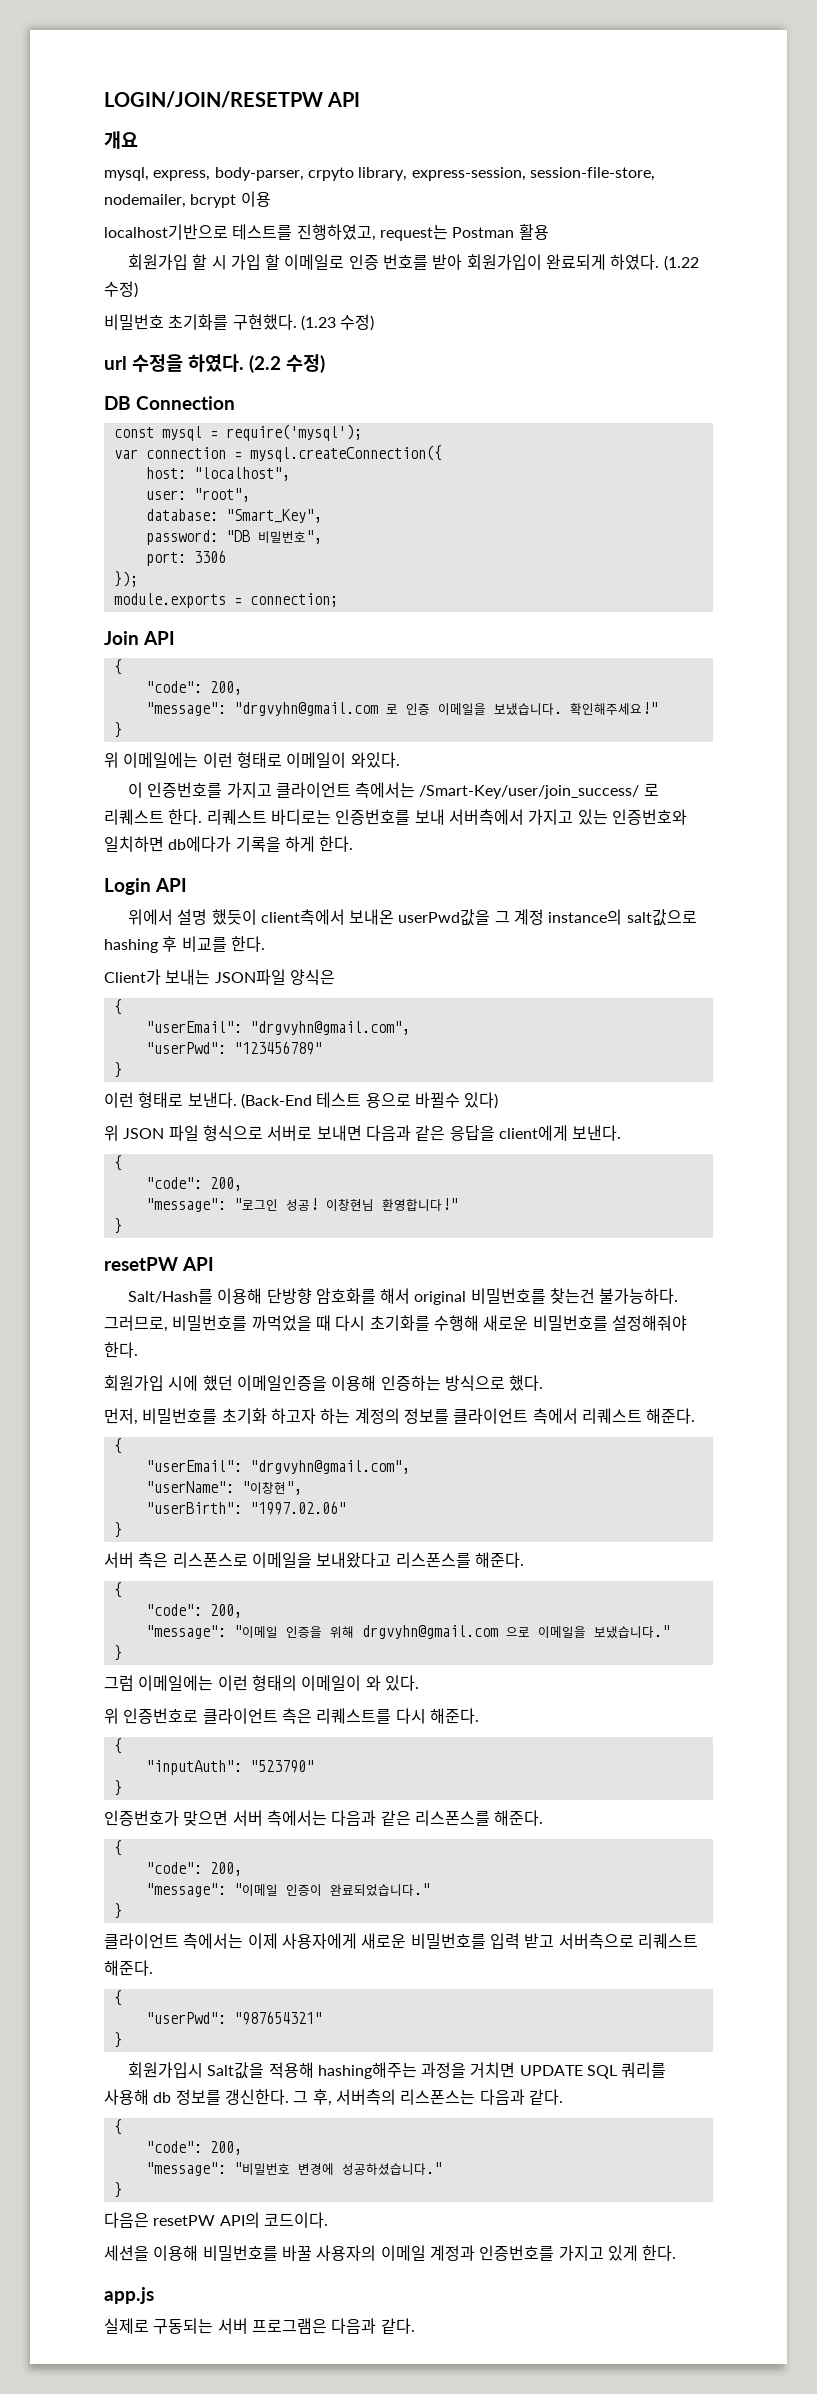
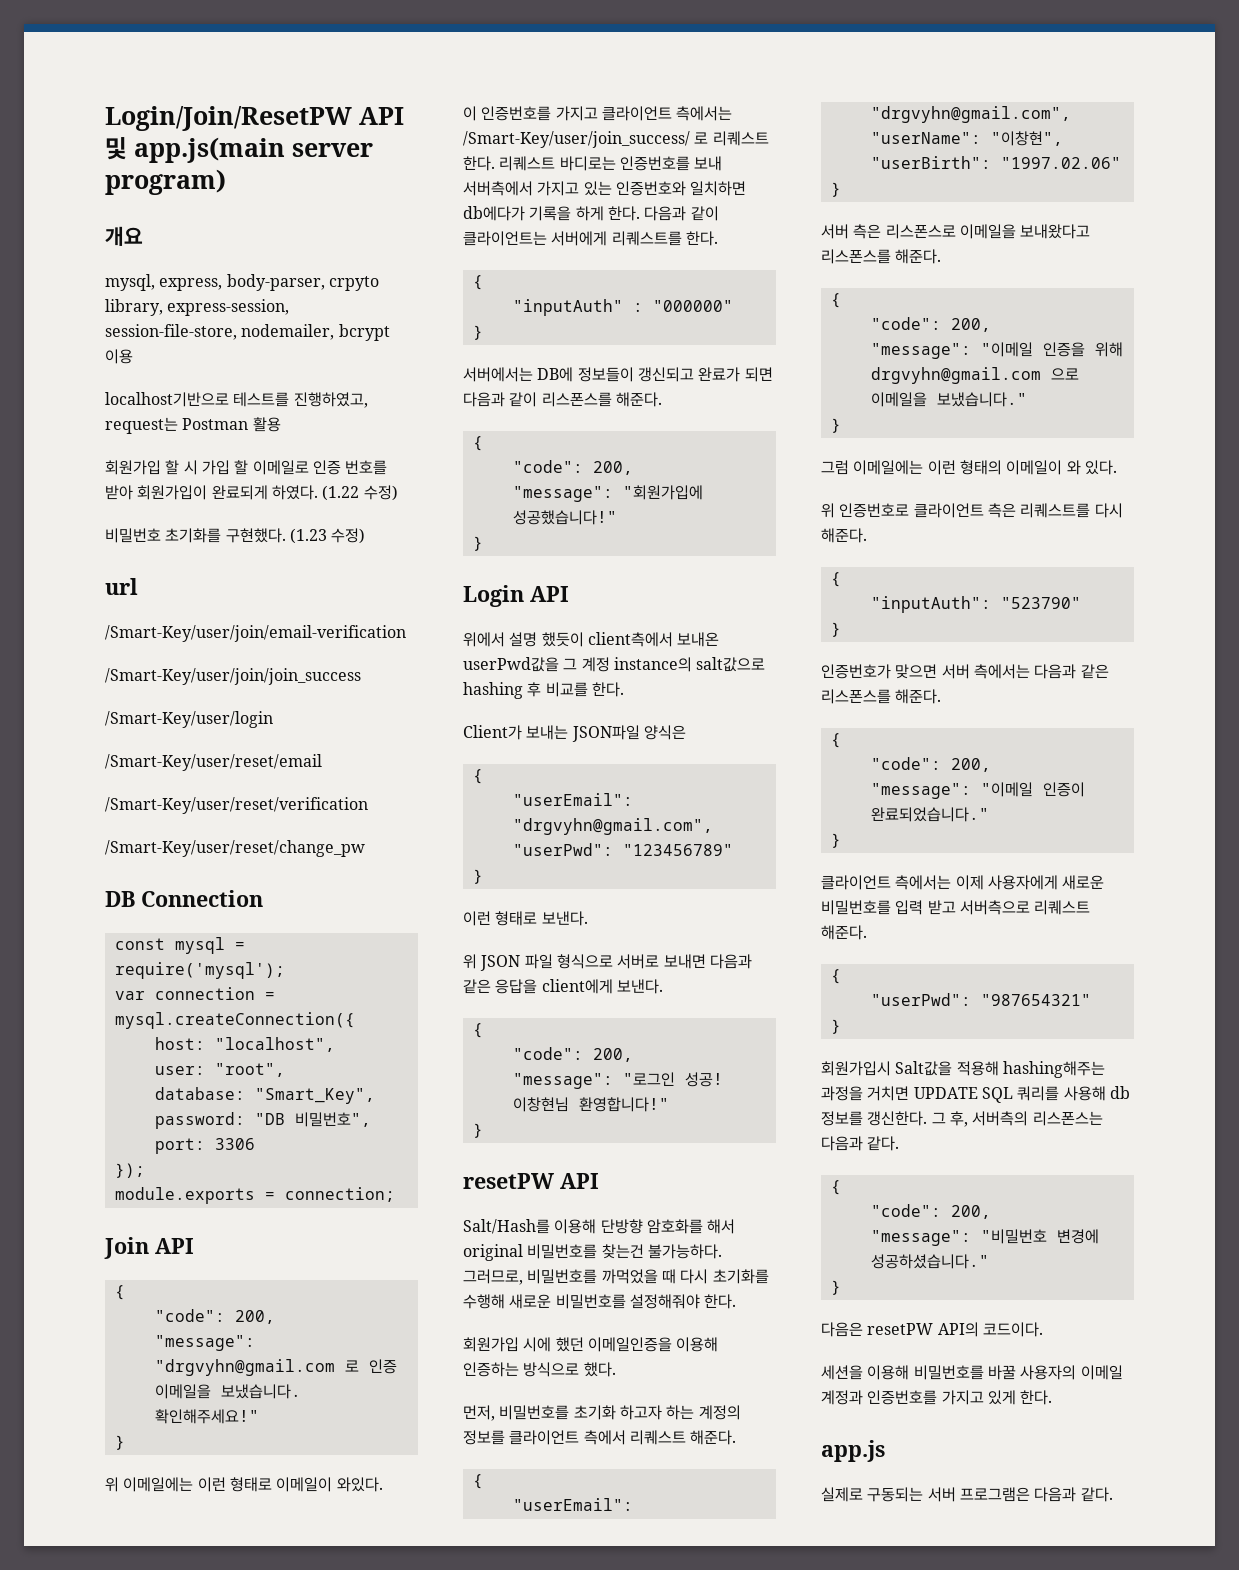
- LOGIN/JOIN/RESETPW API
+ Login/Join/ResetPW API 및 app.js(main server program)
- url 수정을 하였다. (2.2 수정)
+ url
+ /Smart-Key/user/join/email-verification
+ /Smart-Key/user/join/join_success
+ /Smart-Key/user/login
+ /Smart-Key/user/reset/email
+ /Smart-Key/user/reset/verification
+ /Smart-Key/user/reset/change_pw
+ 다음과 같이 클라이언트는 서버에게 리퀘스트를 한다.
+ {
+ "inputAuth" : "000000"
+ }
+ 서버에서는 DB에 정보들이 갱신되고 완료가 되면 다음과 같이 리스폰스를 해준다.
+ {
+ "code": 200,
+ "message": "회원가입에 성공했습니다!"
+ }
- (Back-End 테스트 용으로 바뀔수 있다)

